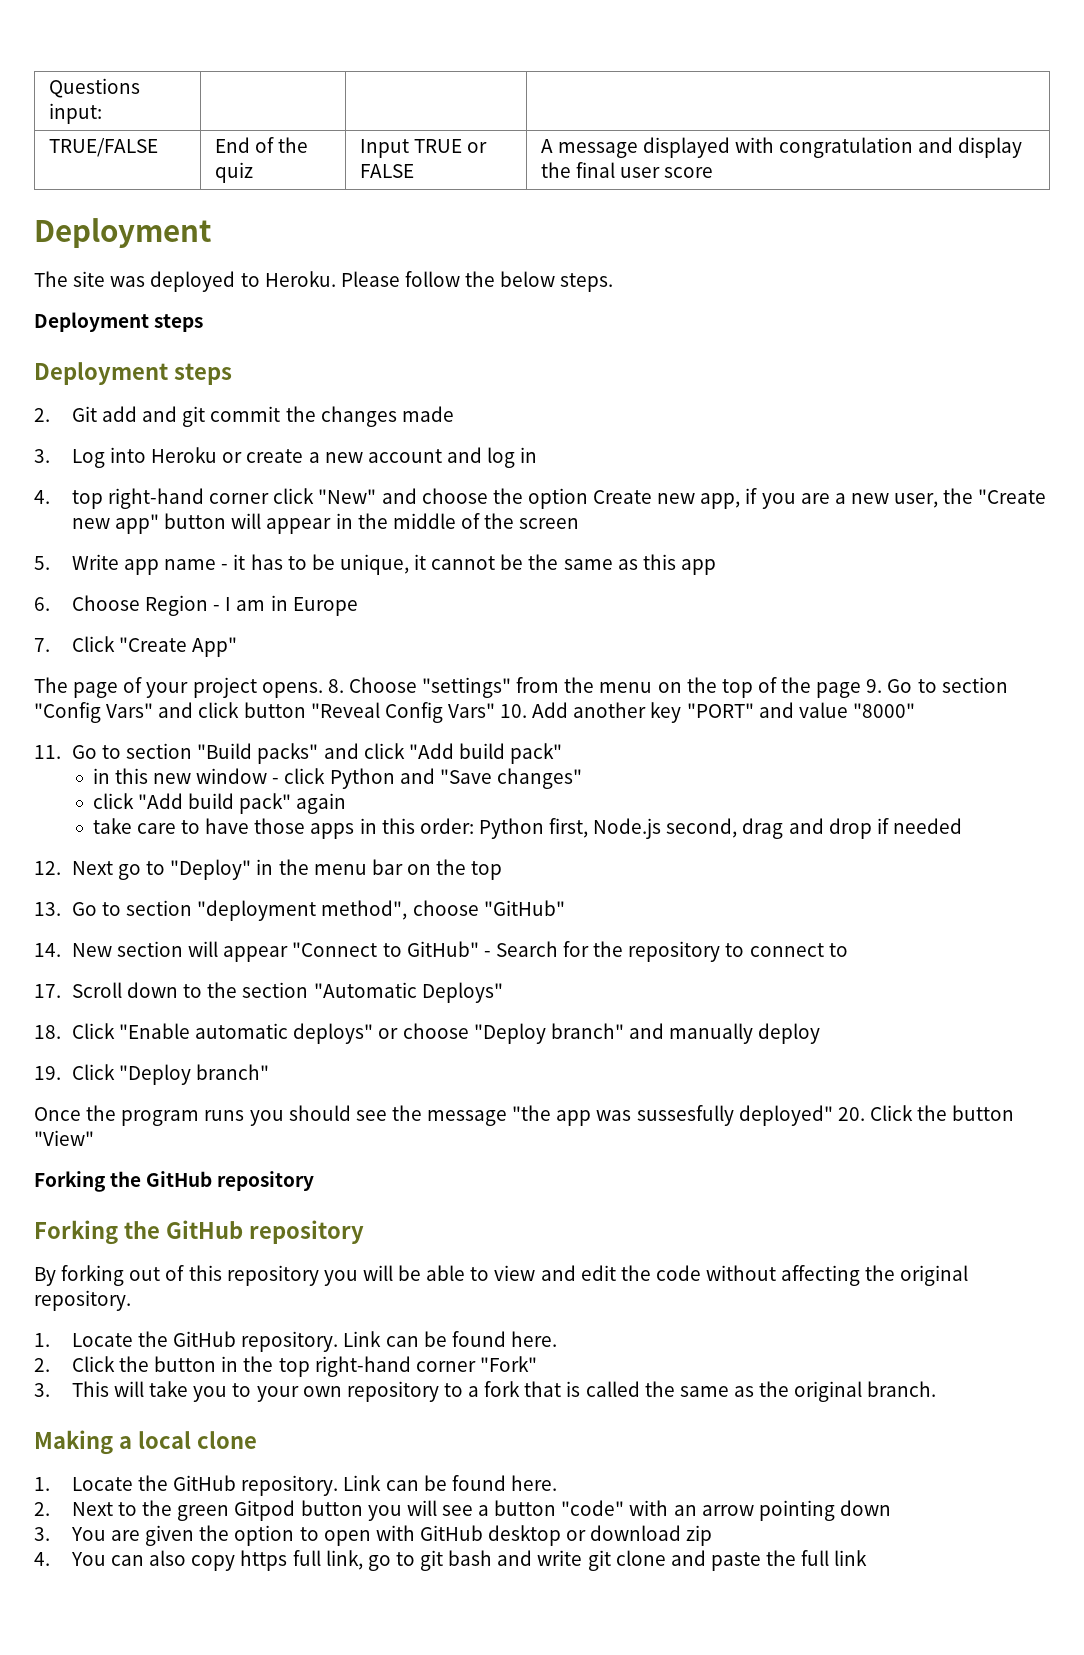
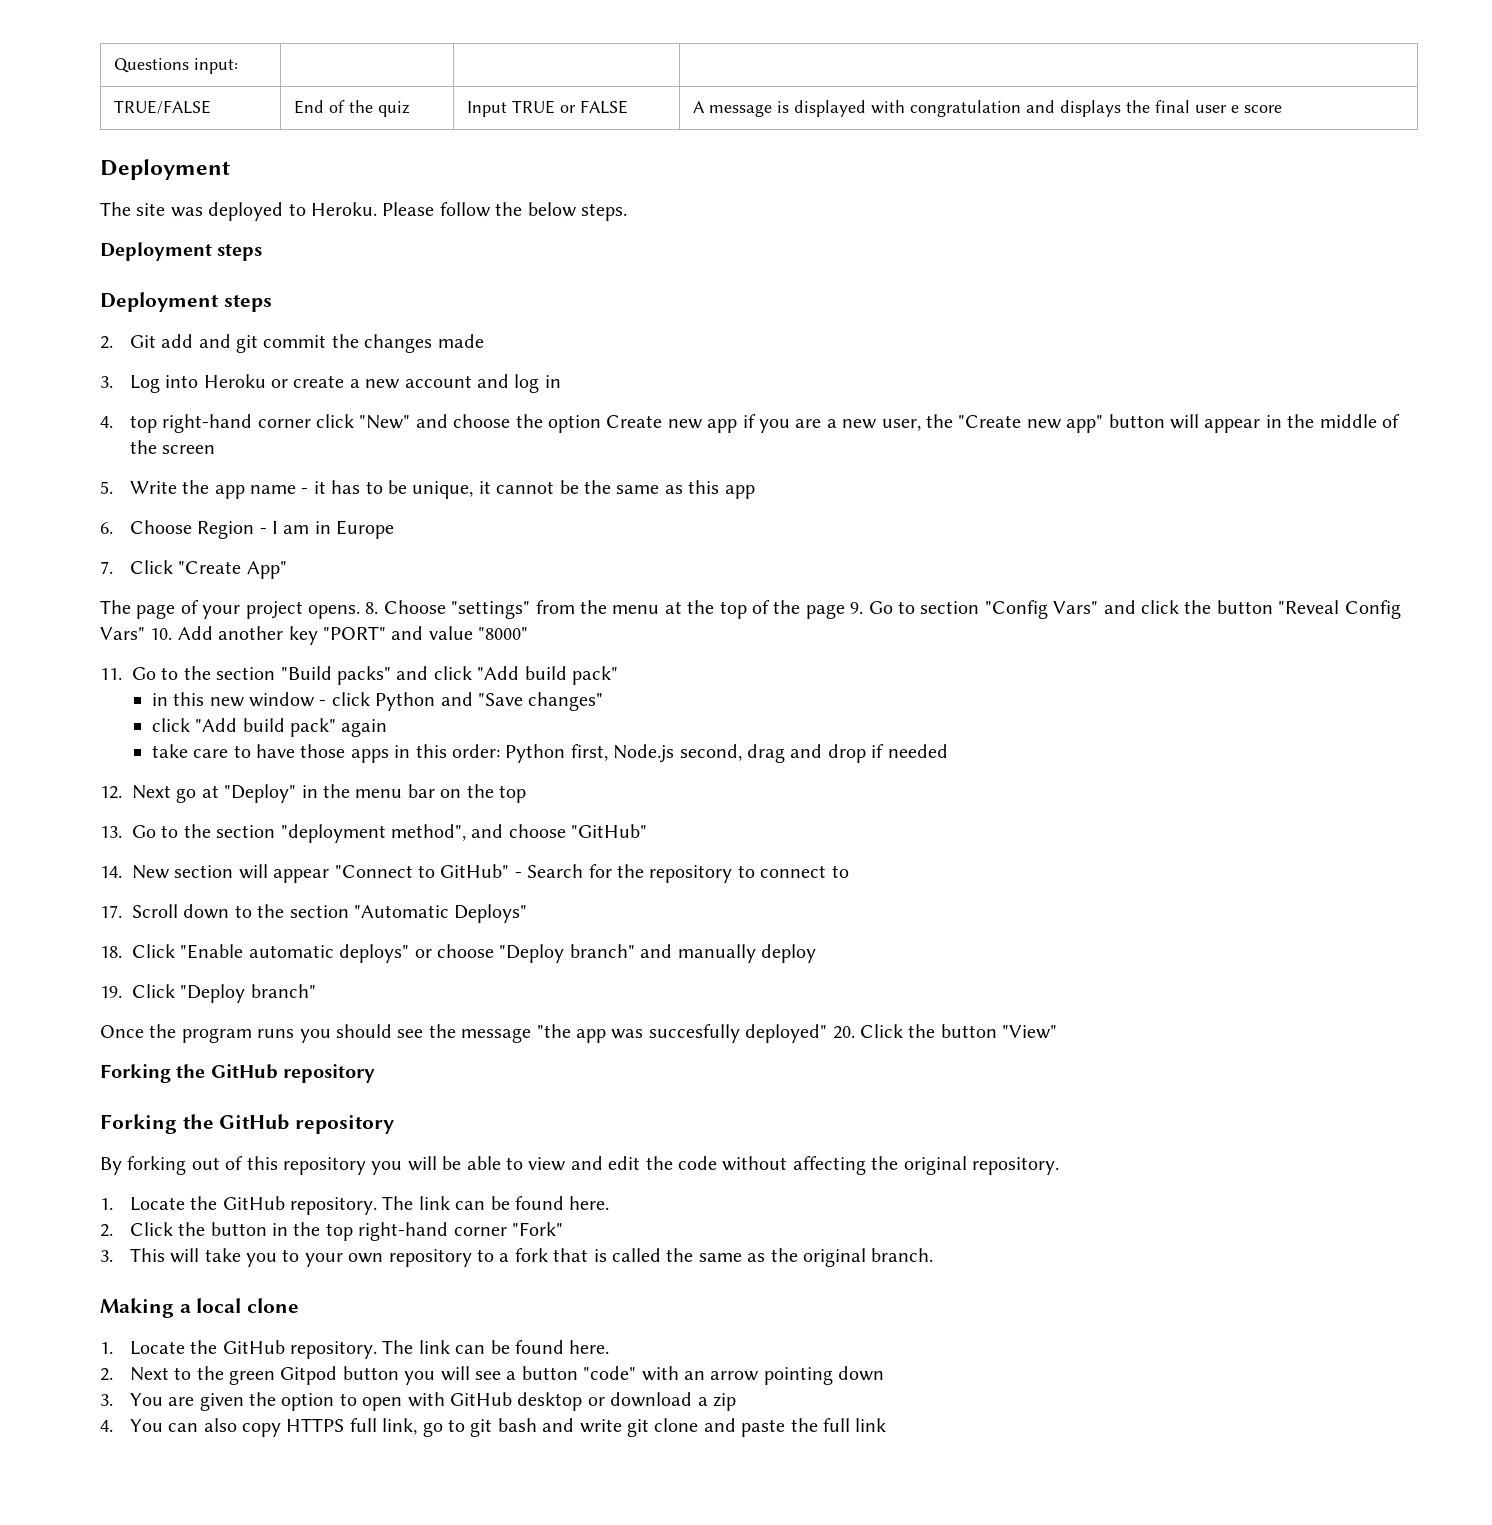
- TRUE/FALSE | End of the quiz | Input TRUE or FALSE | A message displayed with congratulation and display the final user score
+ TRUE/FALSE | End of the quiz | Input TRUE or FALSE | A message is displayed with congratulation and displays the final user e score
- 4. top right-hand corner click "New" and choose the option Create new app, if you are a new user, the "Create new app" button will appear in the middle of the screen
+ 4. top right-hand corner click "New" and choose the option Create new app if you are a new user, the "Create new app" button will appear in the middle of the screen
- 5. Write app name - it has to be unique, it cannot be the same as this app
+ 5. Write the app name - it has to be unique, it cannot be the same as this app
- 8. Choose "settings" from the menu on the top of the page 9. Go to section "Config Vars" and click button "Reveal Config Vars" 10. Add another key "PORT" and value "8000"
+ 8. Choose "settings" from the menu at the top of the page 9. Go to section "Config Vars" and click the button "Reveal Config Vars" 10. Add another key "PORT" and value "8000"
- 11. Go to section "Build packs" and click "Add build pack"
+ 11. Go to the section "Build packs" and click "Add build pack"
- 12. Next go to "Deploy" in the menu bar on the top
+ 12. Next go at "Deploy" in the menu bar on the top
- 13. Go to section "deployment method", choose "GitHub"
+ 13. Go to the section "deployment method", and choose "GitHub"
- Once the program runs you should see the message "the app was sussesfully deployed" 20. Click the button "View"
+ Once the program runs you should see the message "the app was succesfully deployed" 20. Click the button "View"
  By forking out of this repository you will be able to view and edit the code without affecting the original repository.
- 1. Locate the GitHub repository. Link can be found here.
+ 1. Locate the GitHub repository. The link can be found here.
  Making a local clone
- 1. Locate the GitHub repository. Link can be found here.
+ 1. Locate the GitHub repository. The link can be found here.
- 3. You are given the option to open with GitHub desktop or download zip
+ 3. You are given the option to open with GitHub desktop or download a zip
- 4. You can also copy https full link, go to git bash and write git clone and paste the full link
+ 4. You can also copy HTTPS full link, go to git bash and write git clone and paste the full link

